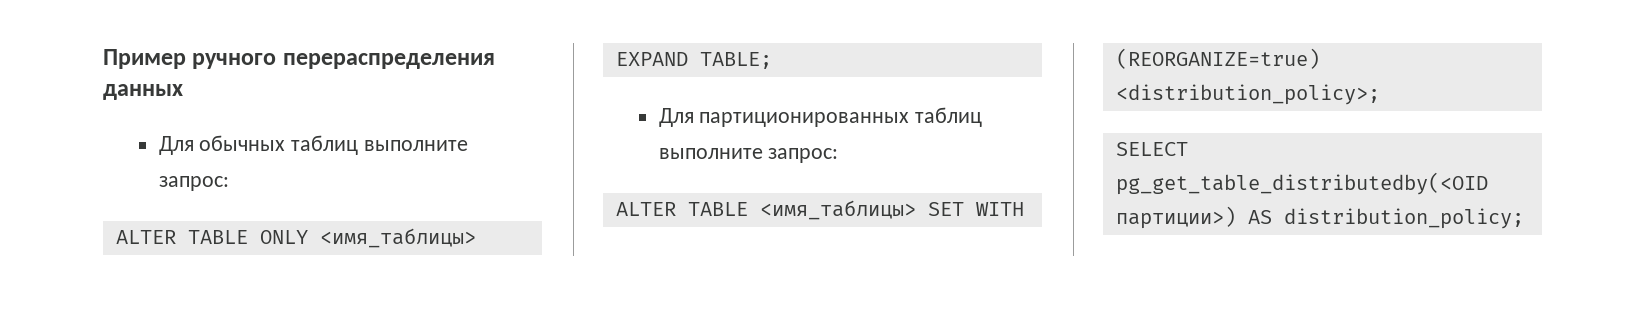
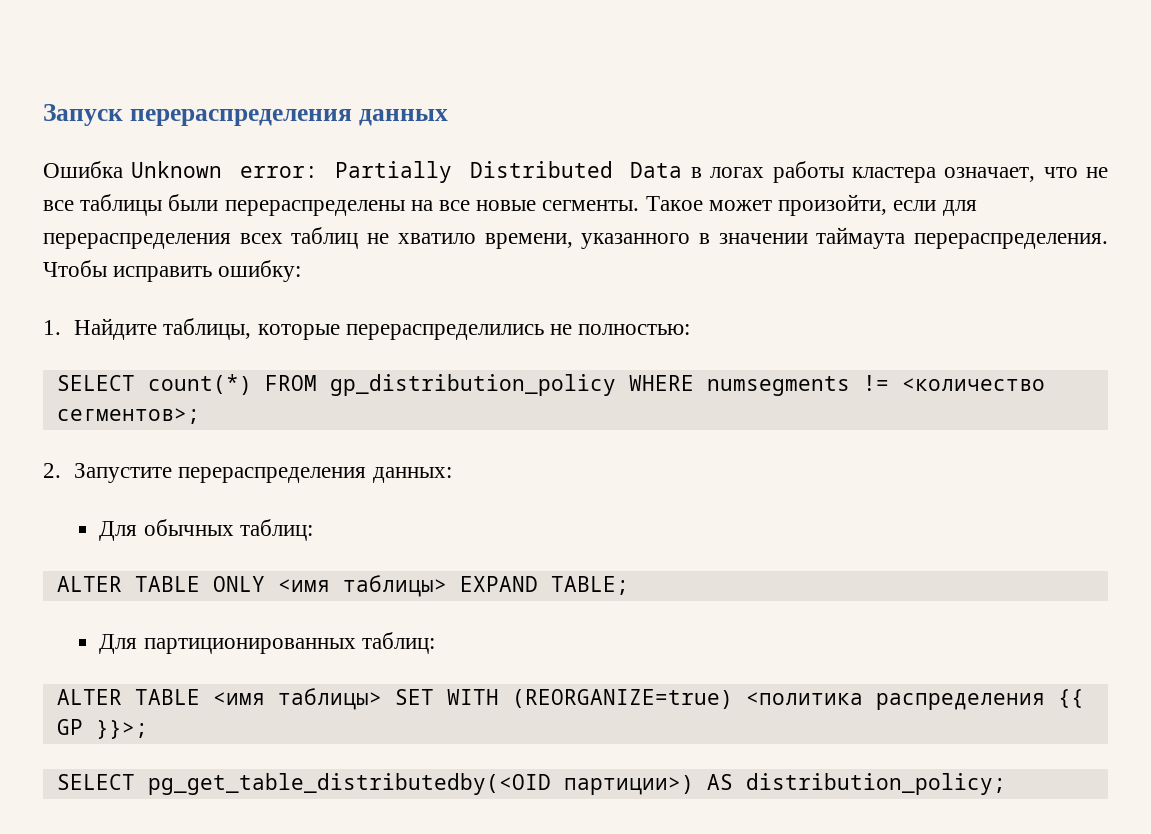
- Пример ручного перераспределения данных
+ Запуск перераспределения данных
+ Ошибка Unknown error: Partially Distributed Data в логах работы кластера означает, что не все таблицы были перераспределены на все новые сегменты. Такое может произойти, если для перераспределения всех таблиц не хватило времени, указанного в значении таймаута перераспределения. Чтобы исправить ошибку:
+ 1. Найдите таблицы, которые перераспределились не полностью:
+ SELECT count(*) FROM gp_distribution_policy WHERE numsegments != <количество сегментов>;
+ 2. Запустите перераспределения данных:
- Для обычных таблиц выполните запрос:
+ Для обычных таблиц:
- ALTER TABLE ONLY <имя_таблицы> EXPAND TABLE;
+ ALTER TABLE ONLY <имя таблицы> EXPAND TABLE;
- Для партиционированных таблиц выполните запрос:
- ALTER TABLE <имя_таблицы> SET WITH (REORGANIZE=true) <distribution_policy>;
+ Для партиционированных таблиц:
+ ALTER TABLE <имя таблицы> SET WITH (REORGANIZE=true) <политика распределения {{ GP }}>;

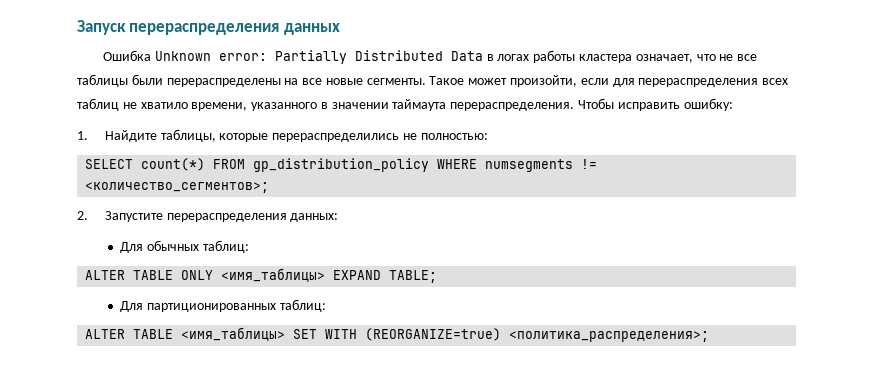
- SELECT count(*) FROM gp_distribution_policy WHERE numsegments != <количество сегментов>;
+ SELECT count(*) FROM gp_distribution_policy WHERE numsegments != <количество_сегментов>;
- ALTER TABLE ONLY <имя таблицы> EXPAND TABLE;
+ ALTER TABLE ONLY <имя_таблицы> EXPAND TABLE;
- ALTER TABLE <имя таблицы> SET WITH (REORGANIZE=true) <политика распределения {{ GP }}>;
- SELECT pg_get_table_distributedby(<OID партиции>) AS distribution_policy;
+ ALTER TABLE <имя_таблицы> SET WITH (REORGANIZE=true) <политика_распределения>;

